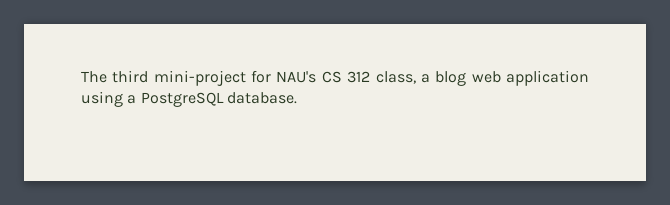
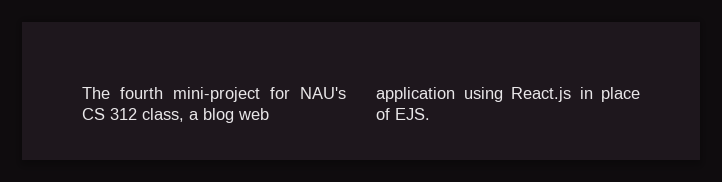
- The third mini-project for NAU's CS 312 class, a blog web application using a PostgreSQL database.
+ The fourth mini-project for NAU's CS 312 class, a blog web application using React.js in place of EJS.

